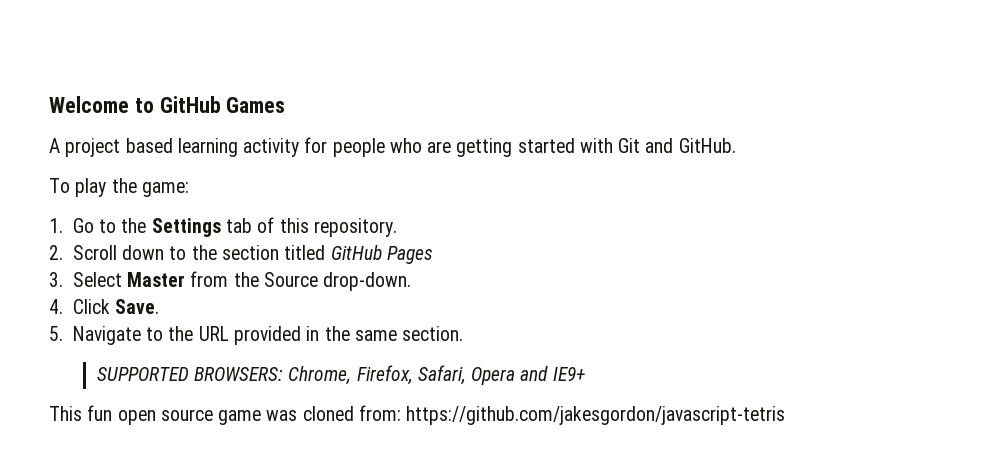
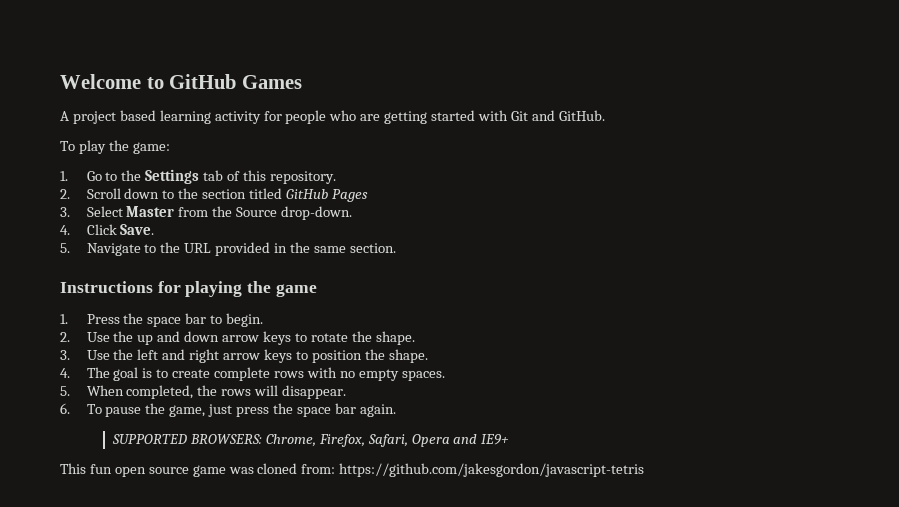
+ Instructions for playing the game
+ 1. Press the space bar to begin.
+ 2. Use the up and down arrow keys to rotate the shape.
+ 3. Use the left and right arrow keys to position the shape.
+ 4. The goal is to create complete rows with no empty spaces.
+ 5. When completed, the rows will disappear.
+ 6. To pause the game, just press the space bar again.

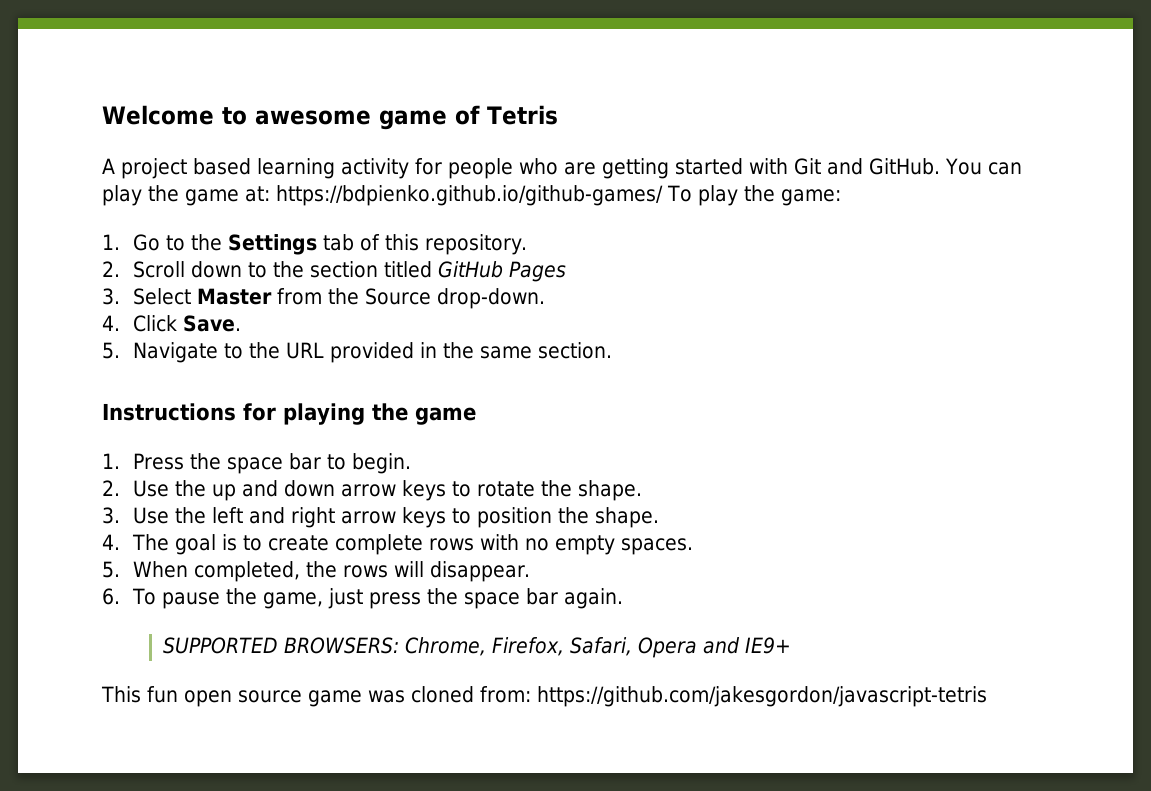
- Welcome to GitHub Games
+ Welcome to awesome game of Tetris
- A project based learning activity for people who are getting started with Git and GitHub.
- To play the game:
+ A project based learning activity for people who are getting started with Git and GitHub. You can play the game at: https://bdpienko.github.io/github-games/ To play the game:

